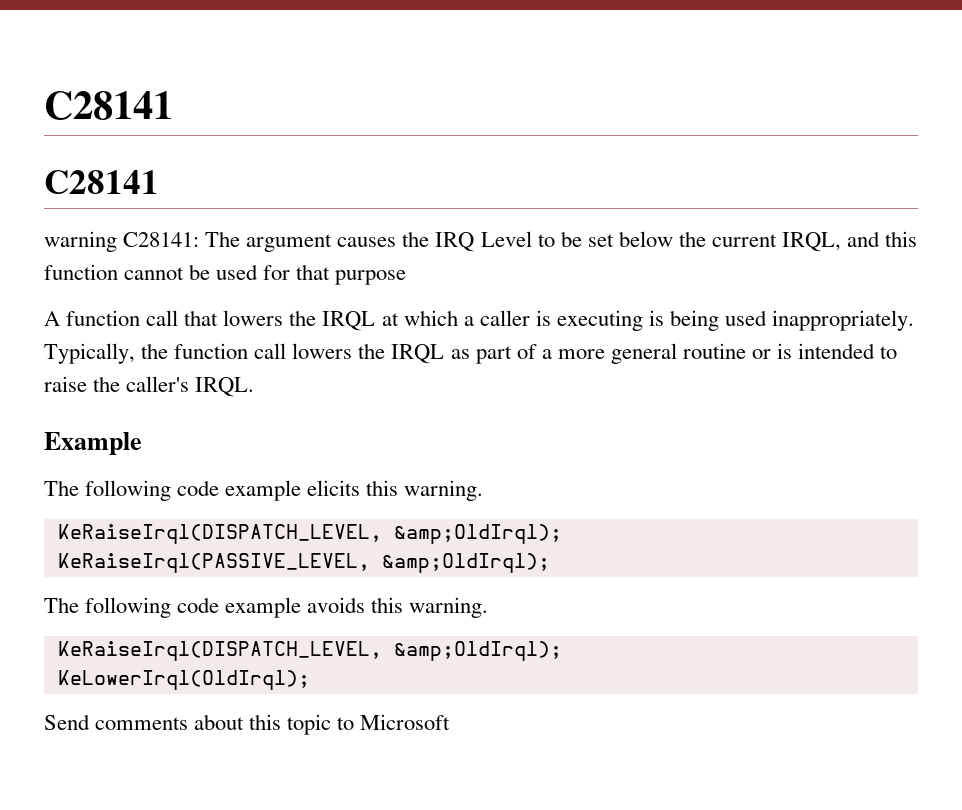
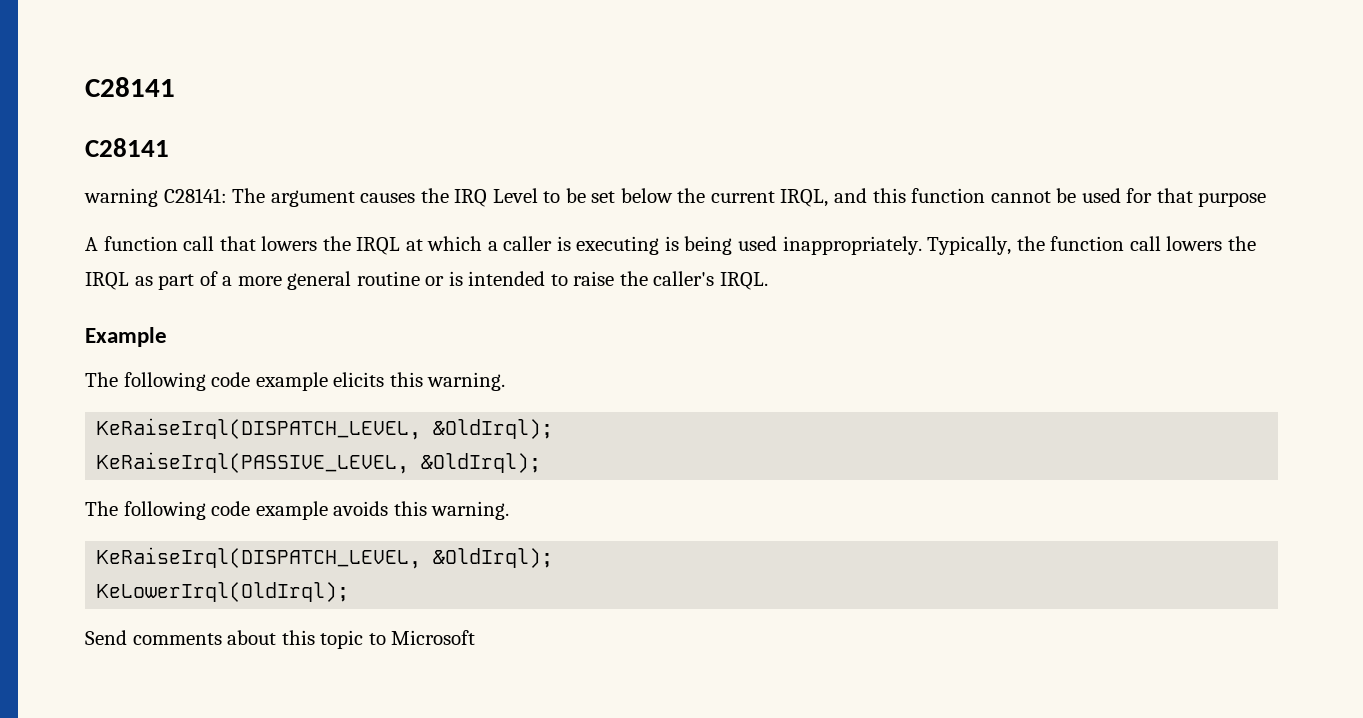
  The following code example elicits this warning.
- KeRaiseIrql(DISPATCH_LEVEL, &amp;OldIrql);
+ KeRaiseIrql(DISPATCH_LEVEL, &OldIrql);
- KeRaiseIrql(PASSIVE_LEVEL, &amp;OldIrql);
+ KeRaiseIrql(PASSIVE_LEVEL, &OldIrql);
  The following code example avoids this warning.
- KeRaiseIrql(DISPATCH_LEVEL, &amp;OldIrql);
+ KeRaiseIrql(DISPATCH_LEVEL, &OldIrql);

